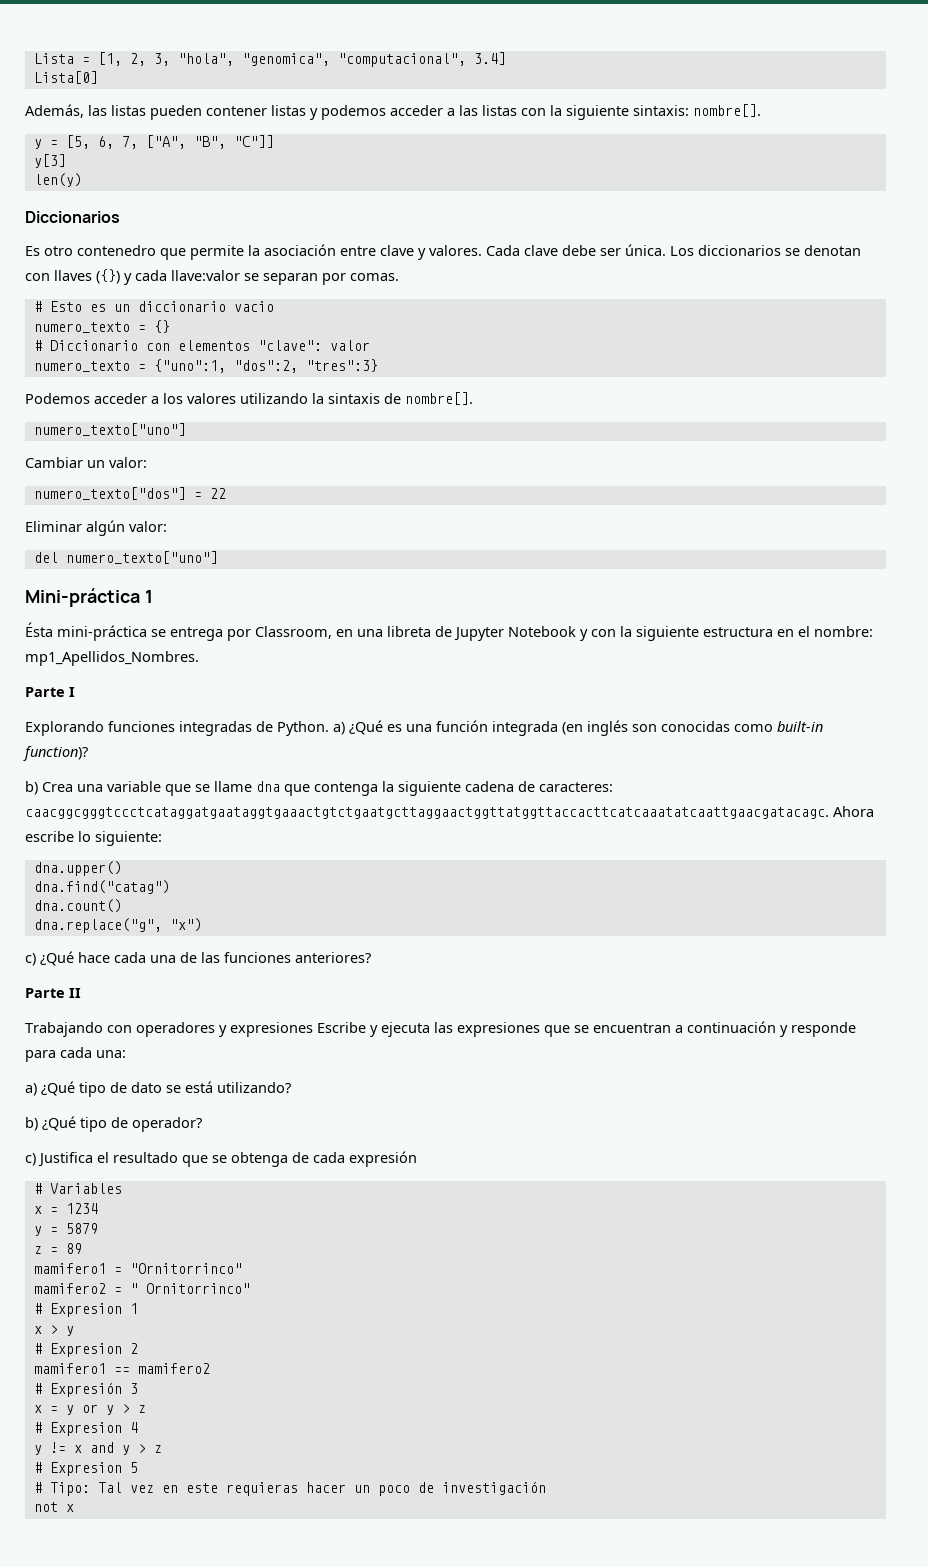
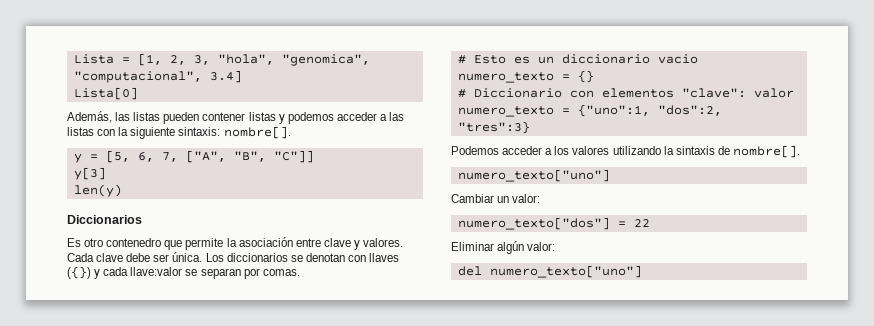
- Mini-práctica 1
- Ésta mini-práctica se entrega por Classroom, en una libreta de Jupyter Notebook y con la siguiente estructura en el nombre: mp1_Apellidos_Nombres.
- Parte I
- Explorando funciones integradas de Python. a) ¿Qué es una función integrada (en inglés son conocidas como built-in function)?
- b) Crea una variable que se llame dna que contenga la siguiente cadena de caracteres: caacggcgggtccctcataggatgaataggtgaaactgtctgaatgcttaggaactggttatggttaccacttcatcaaatatcaattgaacgatacagc. Ahora escribe lo siguiente:
- dna.upper()
- dna.find("catag")
- dna.count()
- dna.replace("g", "x")
- c) ¿Qué hace cada una de las funciones anteriores?
- Parte II
- Trabajando con operadores y expresiones Escribe y ejecuta las expresiones que se encuentran a continuación y responde para cada una:
- a) ¿Qué tipo de dato se está utilizando?
- b) ¿Qué tipo de operador?
- c) Justifica el resultado que se obtenga de cada expresión
- # Variables
- x = 1234
- y = 5879
- z = 89
- mamifero1 = "Ornitorrinco"
- mamifero2 = " Ornitorrinco"
- # Expresion 1
- x > y
- # Expresion 2
- mamifero1 == mamifero2
- # Expresión 3
- x = y or y > z
- # Expresion 4
- y != x and y > z
- # Expresion 5
- # Tipo: Tal vez en este requieras hacer un poco de investigación
- not x

